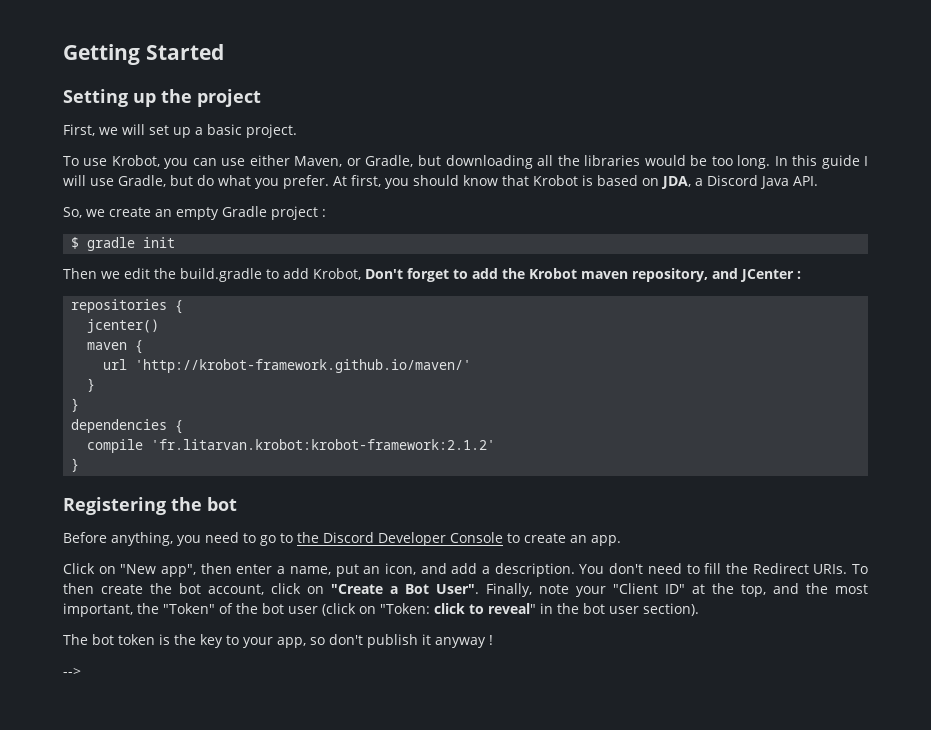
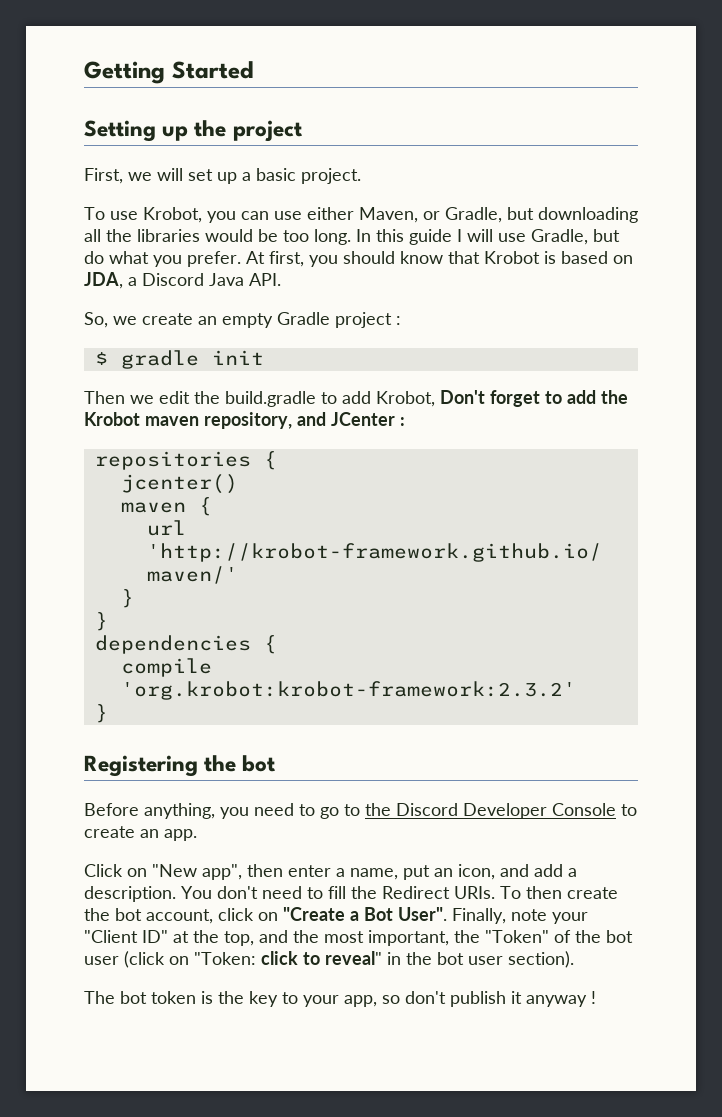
- compile 'fr.litarvan.krobot:krobot-framework:2.1.2'
+ compile 'org.krobot:krobot-framework:2.3.2'
- -->

